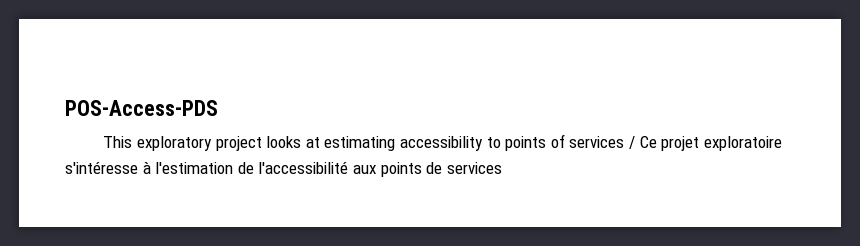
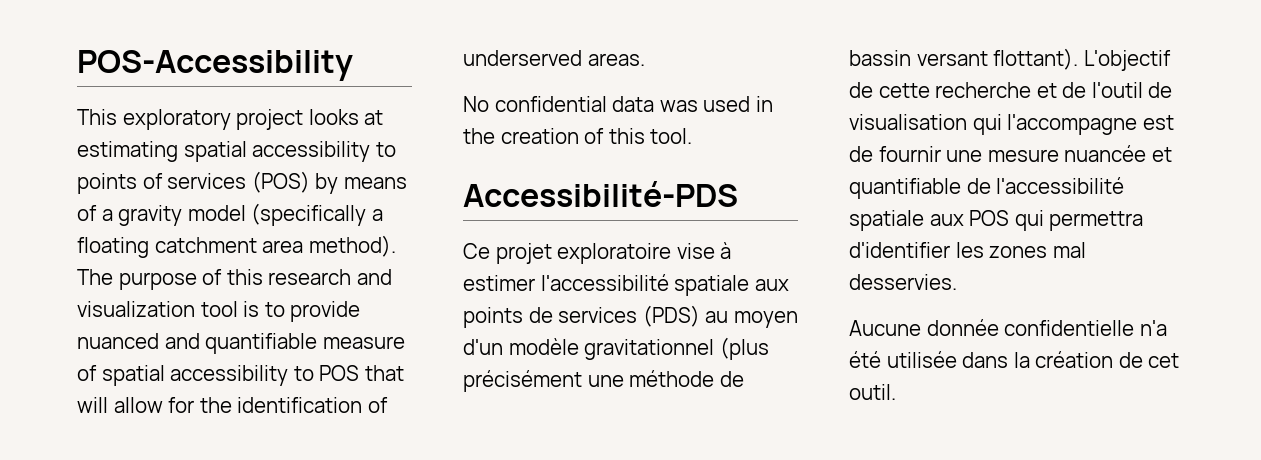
- POS-Access-PDS
+ POS-Accessibility
- This exploratory project looks at estimating accessibility to points of services / Ce projet exploratoire s'intéresse à l'estimation de l'accessibilité aux points de services
+ This exploratory project looks at estimating spatial accessibility to points of services (POS) by means of a gravity model (specifically a floating catchment area method). The purpose of this research and visualization tool is to provide nuanced and quantifiable measure of spatial accessibility to POS that will allow for the identification of underserved areas.
+ No confidential data was used in the creation of this tool.
+ Accessibilité-PDS
+ Ce projet exploratoire vise à estimer l'accessibilité spatiale aux points de services (PDS) au moyen d'un modèle gravitationnel (plus précisément une méthode de bassin versant flottant). L'objectif de cette recherche et de l'outil de visualisation qui l'accompagne est de fournir une mesure nuancée et quantifiable de l'accessibilité spatiale aux POS qui permettra d'identifier les zones mal desservies.
+ Aucune donnée confidentielle n'a été utilisée dans la création de cet outil.

